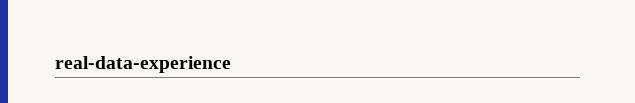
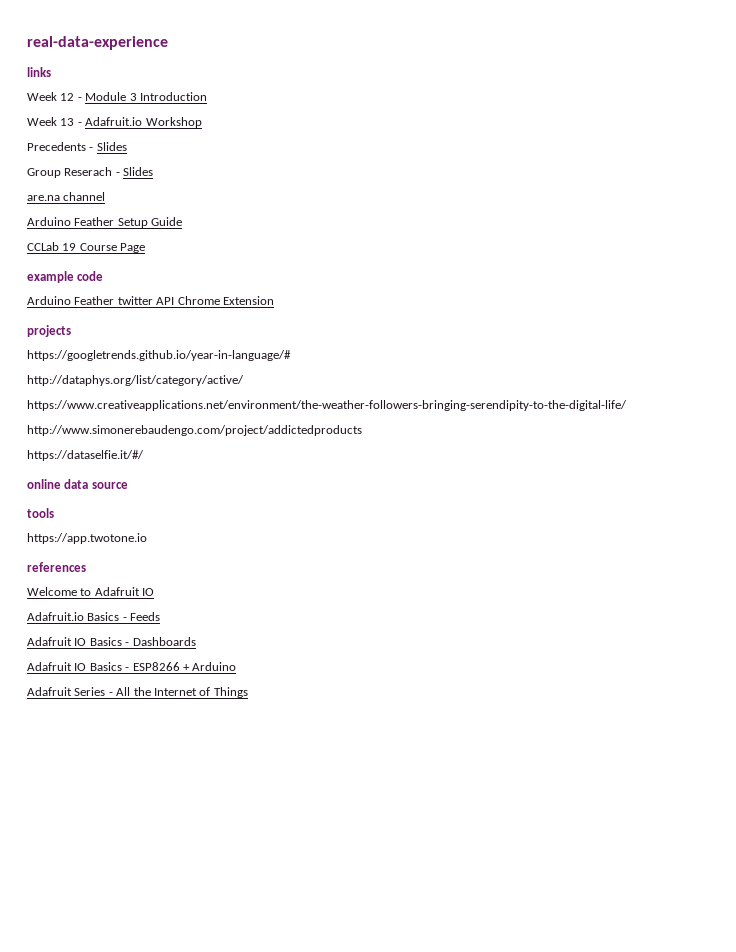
+ links
+ Week 12 - Module 3 Introduction
+ Week 13 - Adafruit.io Workshop
+ Precedents - Slides
+ Group Reserach - Slides
+ are.na channel
+ Arduino Feather Setup Guide
+ CCLab 19 Course Page
+ example code
+ Arduino Feather twitter API Chrome Extension
+ projects
+ https://googletrends.github.io/year-in-language/#
+ http://dataphys.org/list/category/active/
+ https://www.creativeapplications.net/environment/the-weather-followers-bringing-serendipity-to-the-digital-life/
+ http://www.simonerebaudengo.com/project/addictedproducts
+ https://dataselfie.it/#/
+ online data source
+ tools
+ https://app.twotone.io
+ references
+ Welcome to Adafruit IO
+ Adafruit.io Basics - Feeds
+ Adafruit IO Basics - Dashboards
+ Adafruit IO Basics - ESP8266 + Arduino
+ Adafruit Series - All the Internet of Things

